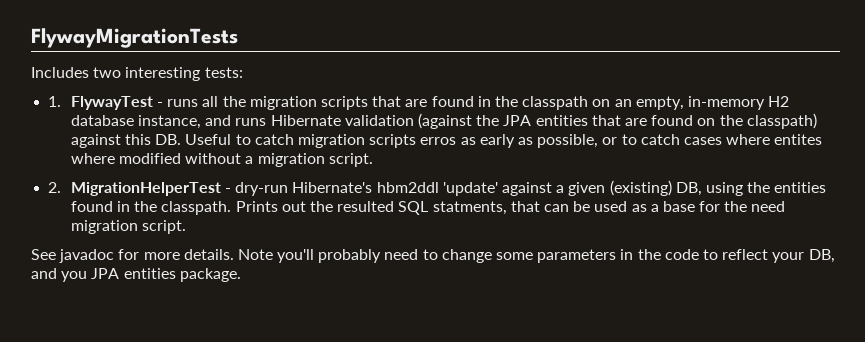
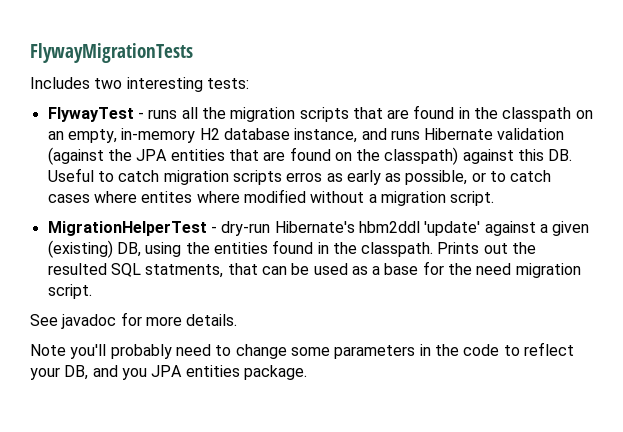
- 1. FlywayTest - runs all the migration scripts that are found in the classpath on an empty, in-memory H2 database instance, and runs Hibernate validation (against the JPA entities that are found on the classpath) against this DB. Useful to catch migration scripts erros as early as possible, or to catch cases where entites where modified without a migration script.
+ FlywayTest - runs all the migration scripts that are found in the classpath on an empty, in-memory H2 database instance, and runs Hibernate validation (against the JPA entities that are found on the classpath) against this DB. Useful to catch migration scripts erros as early as possible, or to catch cases where entites where modified without a migration script.
- 2. MigrationHelperTest - dry-run Hibernate's hbm2ddl 'update' against a given (existing) DB, using the entities found in the classpath.
+ MigrationHelperTest - dry-run Hibernate's hbm2ddl 'update' against a given (existing) DB, using the entities found in the classpath.
- See javadoc for more details. Note you'll probably need to change some parameters in the code to reflect your DB, and you JPA entities package.
+ See javadoc for more details.
+ Note you'll probably need to change some parameters in the code to reflect your DB, and you JPA entities package.

